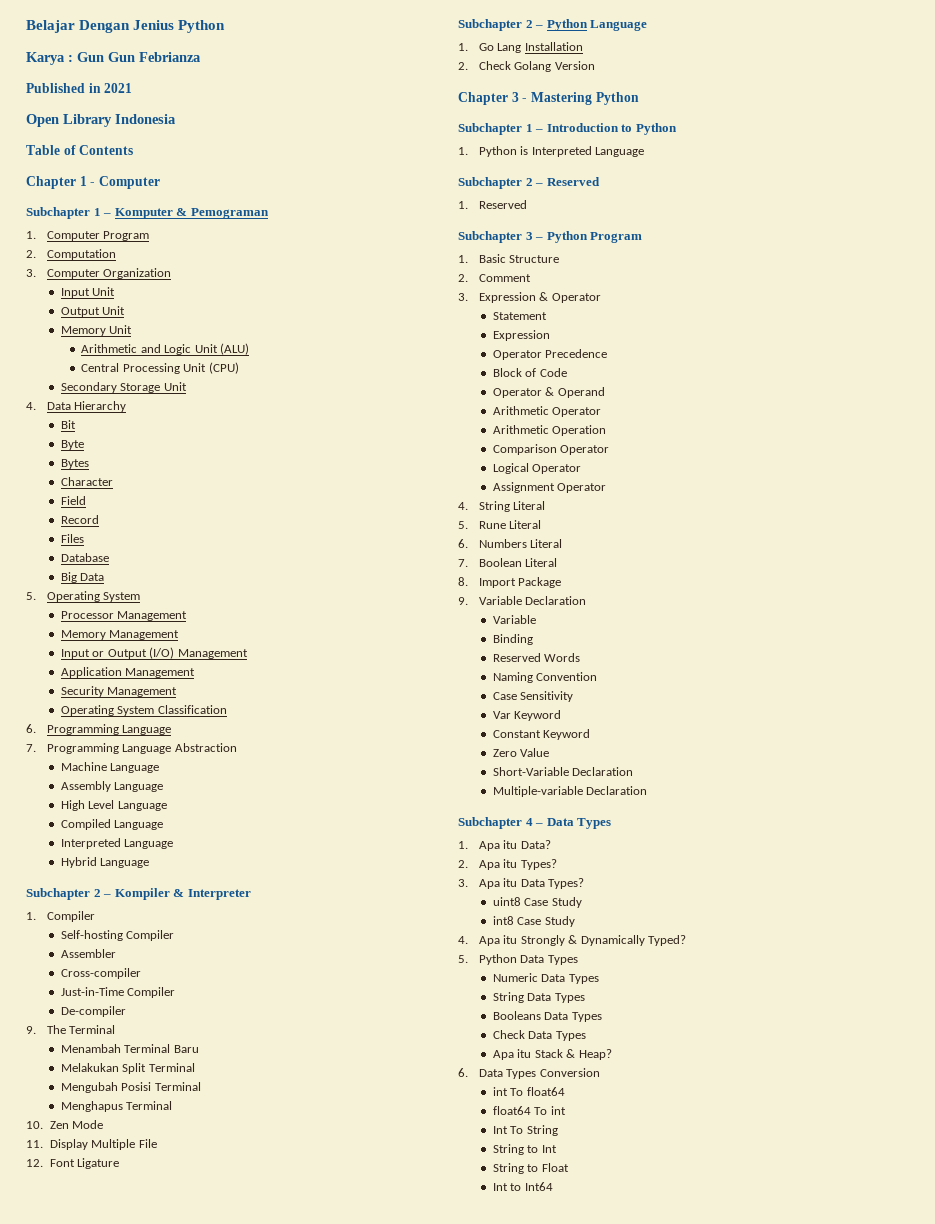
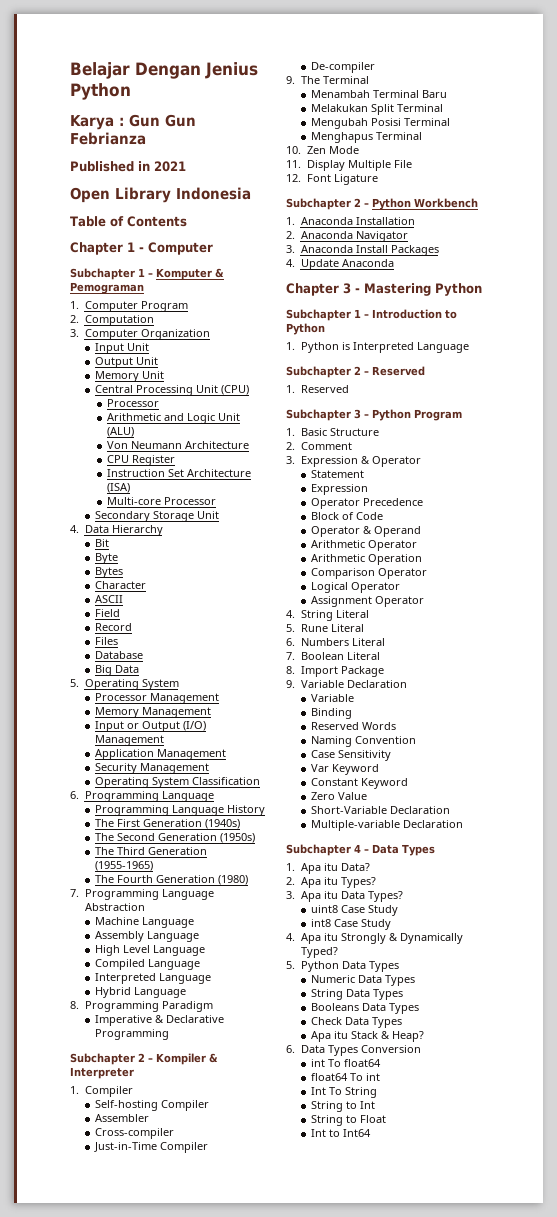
+ Central Processing Unit (CPU)
+ Processor
- Central Processing Unit (CPU)
+ Von Neumann Architecture
+ CPU Register
+ Instruction Set Architecture (ISA)
+ Multi-core Processor
+ ASCII
+ Programming Language History
+ The First Generation (1940s)
+ The Second Generation (1950s)
+ The Third Generation (1955-1965)
+ The Fourth Generation (1980)
+ 8. Programming Paradigm
+ Imperative & Declarative Programming
- Subchapter 2 – Python Language
- 1. Go Lang Installation
+ Subchapter 2 – Python Workbench
+ 1. Anaconda Installation
- 2. Check Golang Version
+ 2. Anaconda Navigator
+ 3. Anaconda Install Packages
+ 4. Update Anaconda

